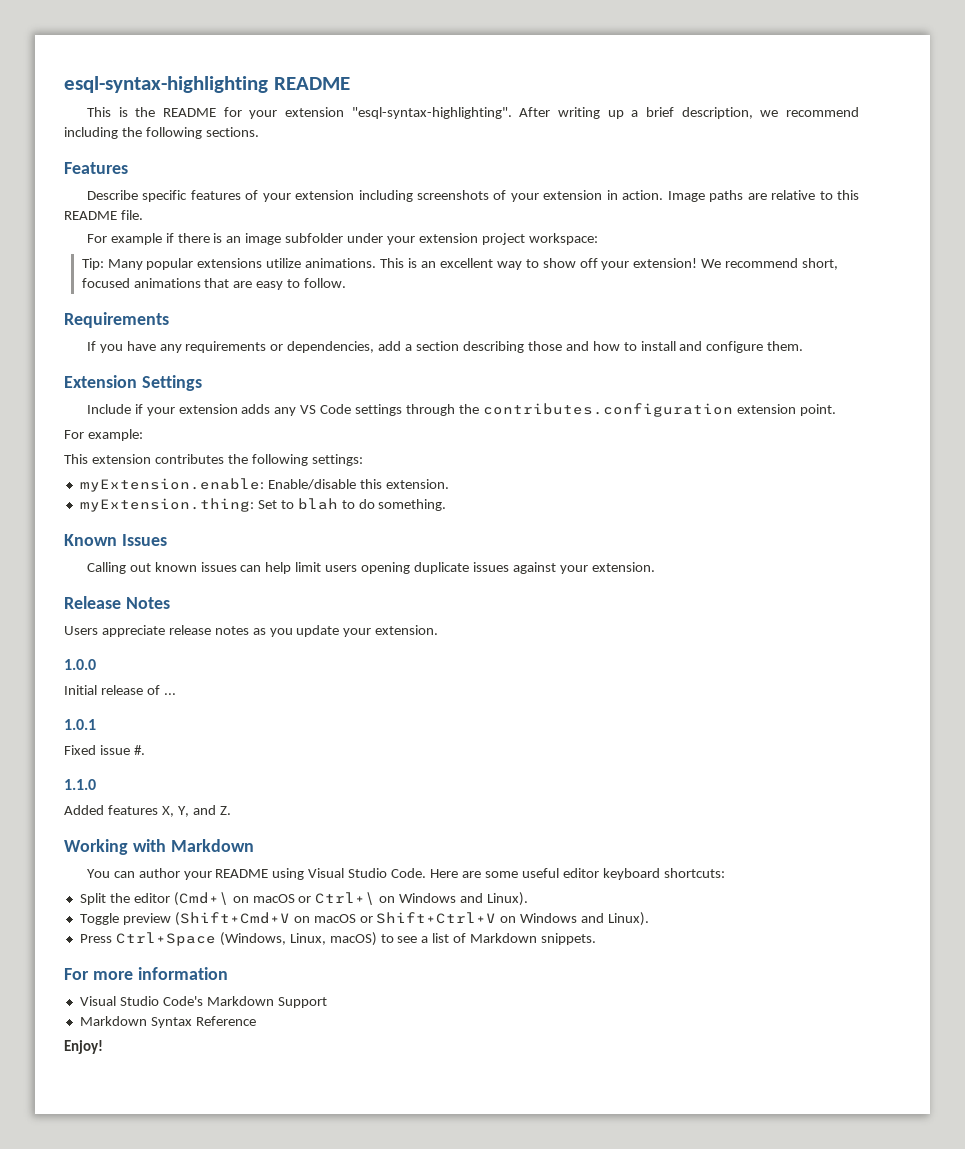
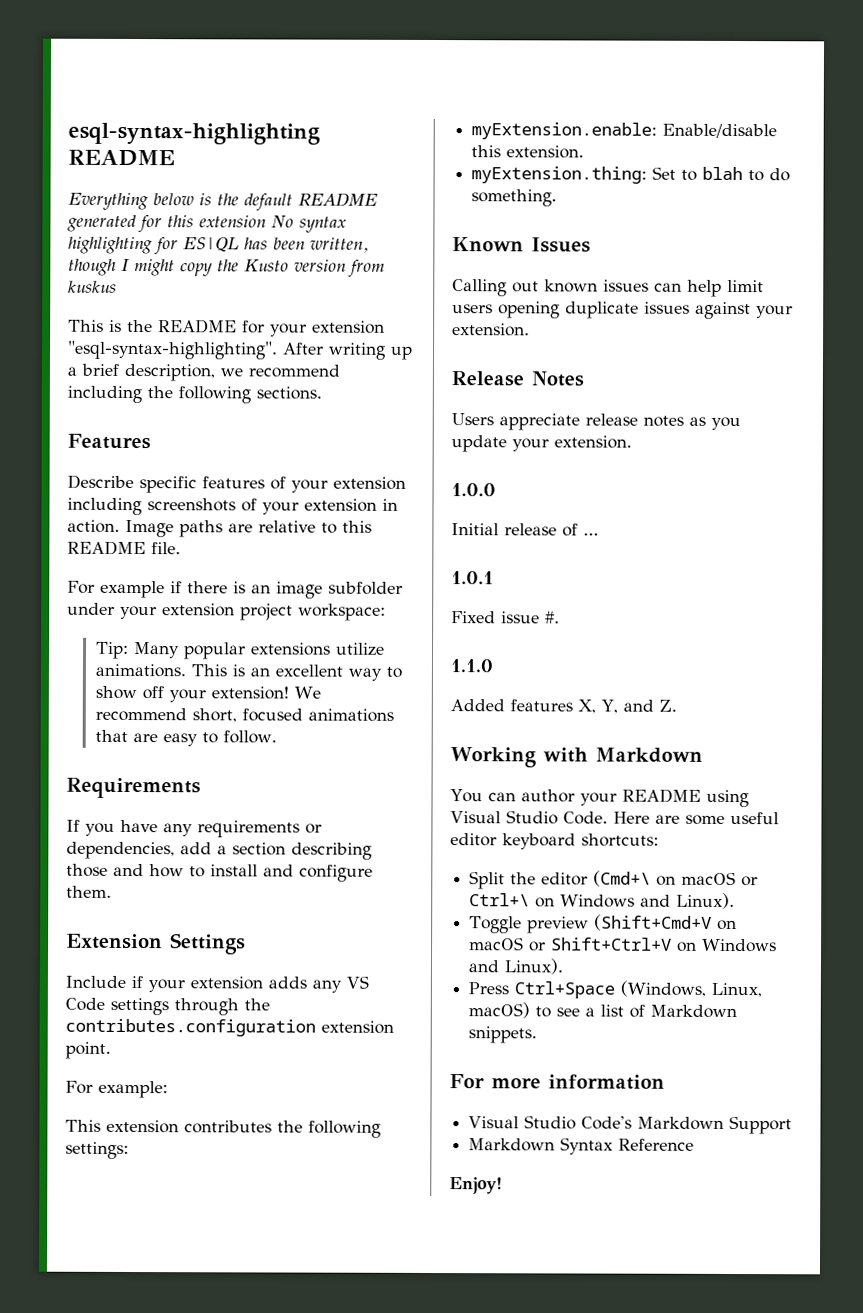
+ Everything below is the default README generated for this extension No syntax highlighting for ES|QL has been written, though I might copy the Kusto version from kuskus

